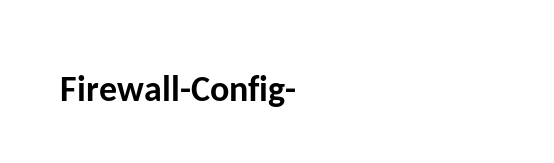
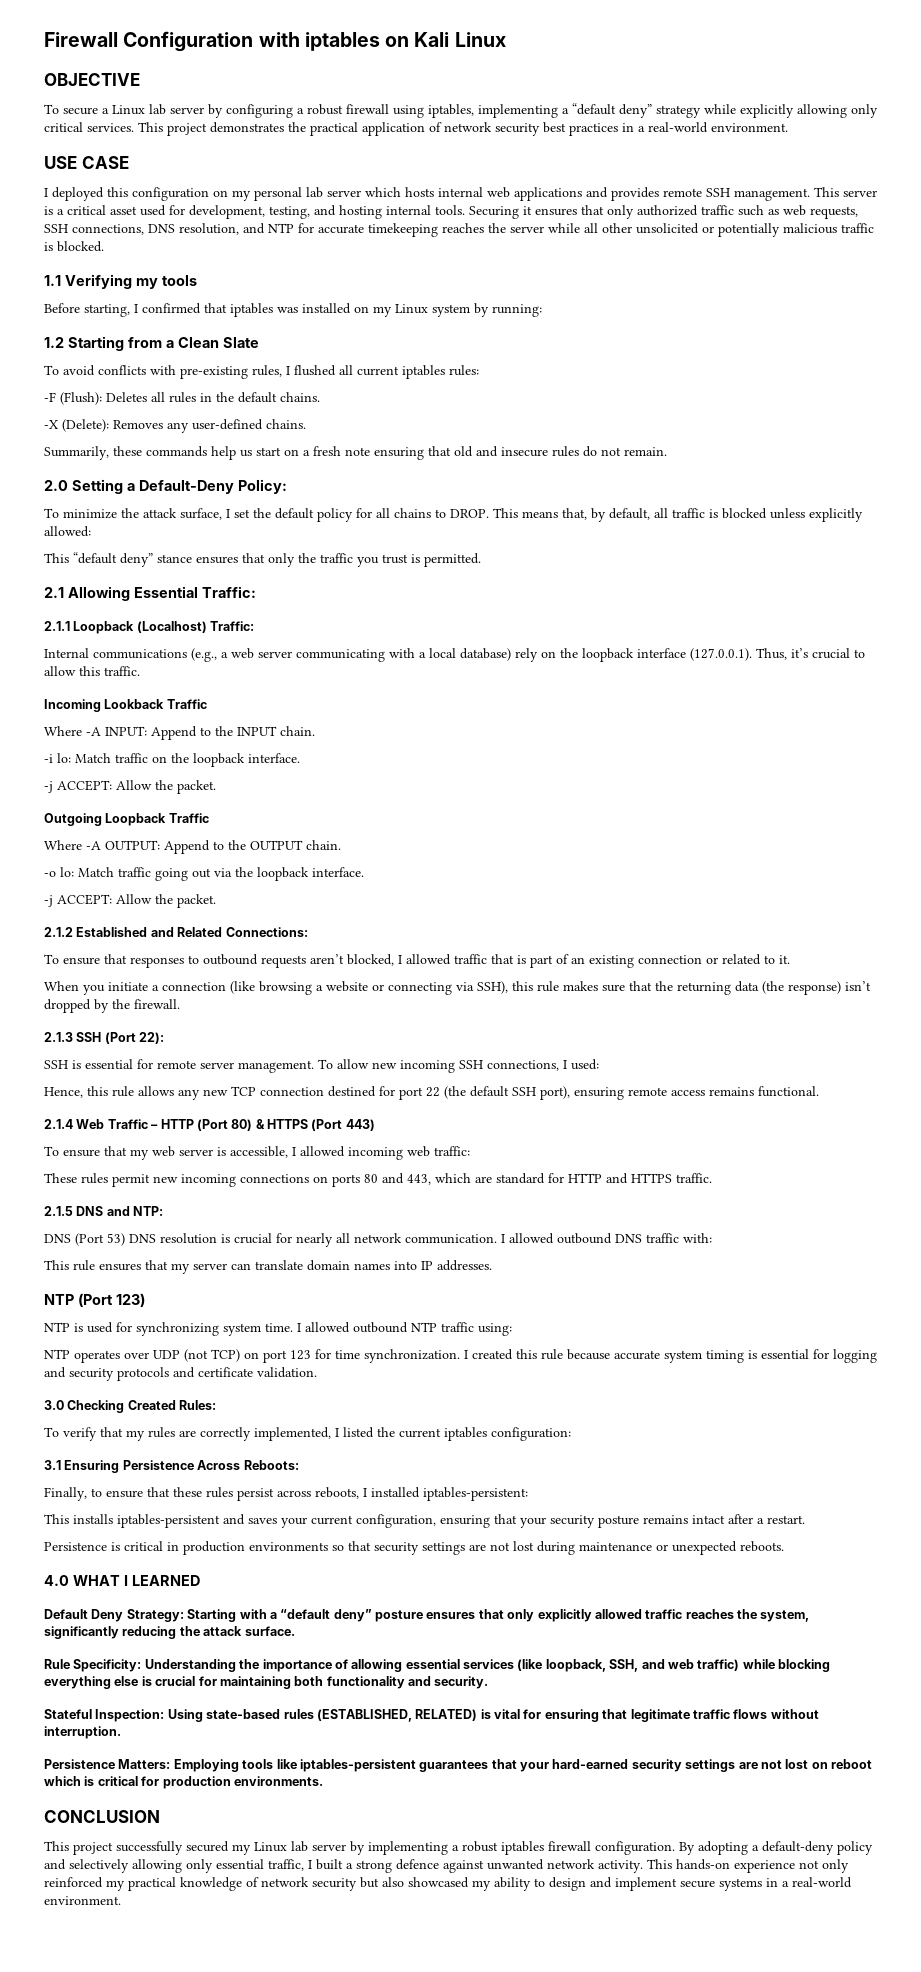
- Firewall-Config-
+ Firewall Configuration with iptables on Kali Linux
+ OBJECTIVE
+ To secure a Linux lab server by configuring a robust firewall using iptables, implementing a “default deny” strategy while explicitly allowing only critical services. This project demonstrates the practical application of network security best practices in a real-world environment.
+ USE CASE
+ I deployed this configuration on my personal lab server which hosts internal web applications and provides remote SSH management. This server is a critical asset used for development, testing, and hosting internal tools. Securing it ensures that only authorized traffic such as web requests, SSH connections, DNS resolution, and NTP for accurate timekeeping reaches the server while all other unsolicited or potentially malicious traffic is blocked.
+ 1.1 Verifying my tools
+ Before starting, I confirmed that iptables was installed on my Linux system by running:
+ 1.2 Starting from a Clean Slate
+ To avoid conflicts with pre-existing rules, I flushed all current iptables rules:
+ -F (Flush): Deletes all rules in the default chains.
+ -X (Delete): Removes any user-defined chains.
+ Summarily, these commands help us start on a fresh note ensuring that old and insecure rules do not remain.
+ 2.0 Setting a Default-Deny Policy:
+ To minimize the attack surface, I set the default policy for all chains to DROP. This means that, by default, all traffic is blocked unless explicitly allowed:
+ This “default deny” stance ensures that only the traffic you trust is permitted.
+ 2.1 Allowing Essential Traffic:
+ 2.1.1 Loopback (Localhost) Traffic:
+ Internal communications (e.g., a web server communicating with a local database) rely on the loopback interface (127.0.0.1). Thus, it’s crucial to allow this traffic.
+ Incoming Lookback Traffic
+ Where -A INPUT: Append to the INPUT chain.
+ -i lo: Match traffic on the loopback interface.
+ -j ACCEPT: Allow the packet.
+ Outgoing Loopback Traffic
+ Where -A OUTPUT: Append to the OUTPUT chain.
+ -o lo: Match traffic going out via the loopback interface.
+ -j ACCEPT: Allow the packet.
+ 2.1.2 Established and Related Connections:
+ To ensure that responses to outbound requests aren’t blocked, I allowed traffic that is part of an existing connection or related to it.
+ When you initiate a connection (like browsing a website or connecting via SSH), this rule makes sure that the returning data (the response) isn’t dropped by the firewall.
+ 2.1.3 SSH (Port 22):
+ SSH is essential for remote server management. To allow new incoming SSH connections, I used:
+ Hence, this rule allows any new TCP connection destined for port 22 (the default SSH port), ensuring remote access remains functional.
+ 2.1.4 Web Traffic – HTTP (Port 80) & HTTPS (Port 443)
+ To ensure that my web server is accessible, I allowed incoming web traffic:
+ These rules permit new incoming connections on ports 80 and 443, which are standard for HTTP and HTTPS traffic.
+ 2.1.5 DNS and NTP:
+ DNS (Port 53) DNS resolution is crucial for nearly all network communication. I allowed outbound DNS traffic with:
+ This rule ensures that my server can translate domain names into IP addresses.
+ NTP (Port 123)
+ NTP is used for synchronizing system time. I allowed outbound NTP traffic using:
+ NTP operates over UDP (not TCP) on port 123 for time synchronization. I created this rule because accurate system timing is essential for logging and security protocols and certificate validation.
+ 3.0 Checking Created Rules:
+ To verify that my rules are correctly implemented, I listed the current iptables configuration:
+ 3.1 Ensuring Persistence Across Reboots:
+ Finally, to ensure that these rules persist across reboots, I installed iptables-persistent:
+ This installs iptables-persistent and saves your current configuration, ensuring that your security posture remains intact after a restart.
+ Persistence is critical in production environments so that security settings are not lost during maintenance or unexpected reboots.
+ 4.0 WHAT I LEARNED
+ Default Deny Strategy: Starting with a “default deny” posture ensures that only explicitly allowed traffic reaches the system, significantly reducing the attack surface.
+ Rule Specificity: Understanding the importance of allowing essential services (like loopback, SSH, and web traffic) while blocking everything else is crucial for maintaining both functionality and security.
+ Stateful Inspection: Using state-based rules (ESTABLISHED, RELATED) is vital for ensuring that legitimate traffic flows without interruption.
+ Persistence Matters: Employing tools like iptables-persistent guarantees that your hard-earned security settings are not lost on reboot which is critical for production environments.
+ CONCLUSION
+ This project successfully secured my Linux lab server by implementing a robust iptables firewall configuration. By adopting a default-deny policy and selectively allowing only essential traffic, I built a strong defence against unwanted network activity. This hands-on experience not only reinforced my practical knowledge of network security but also showcased my ability to design and implement secure systems in a real-world environment.

